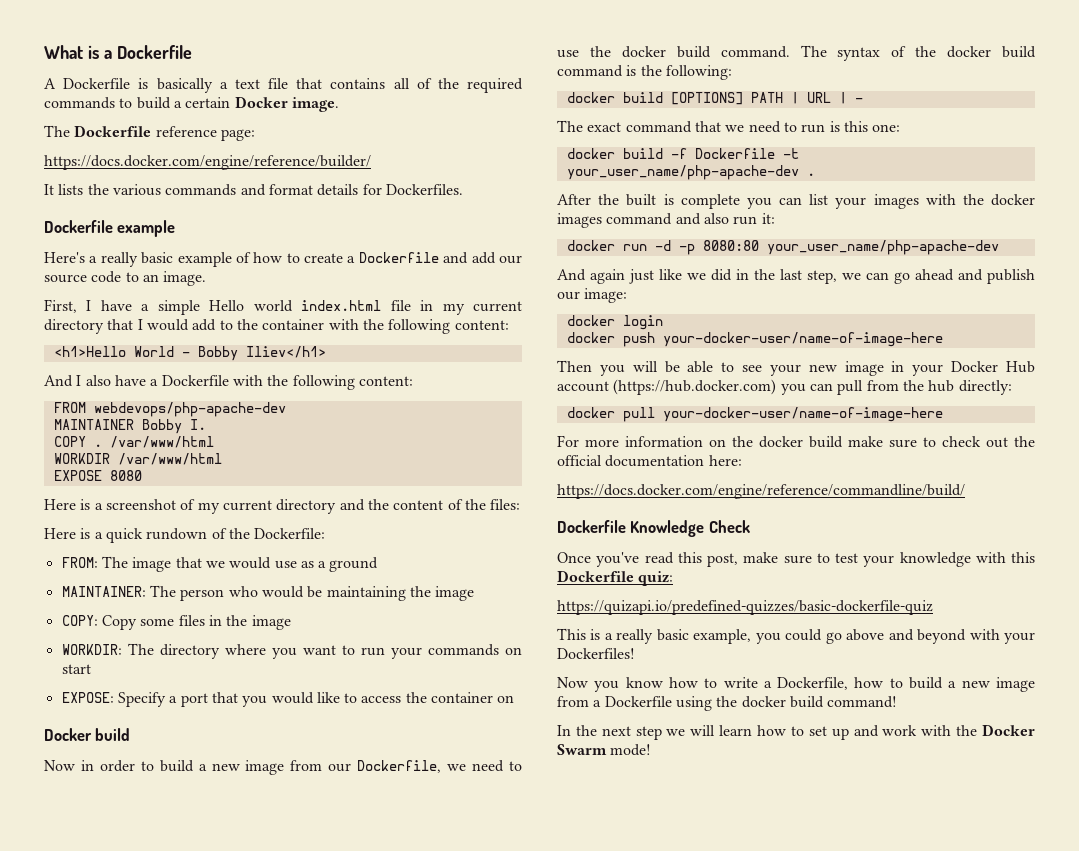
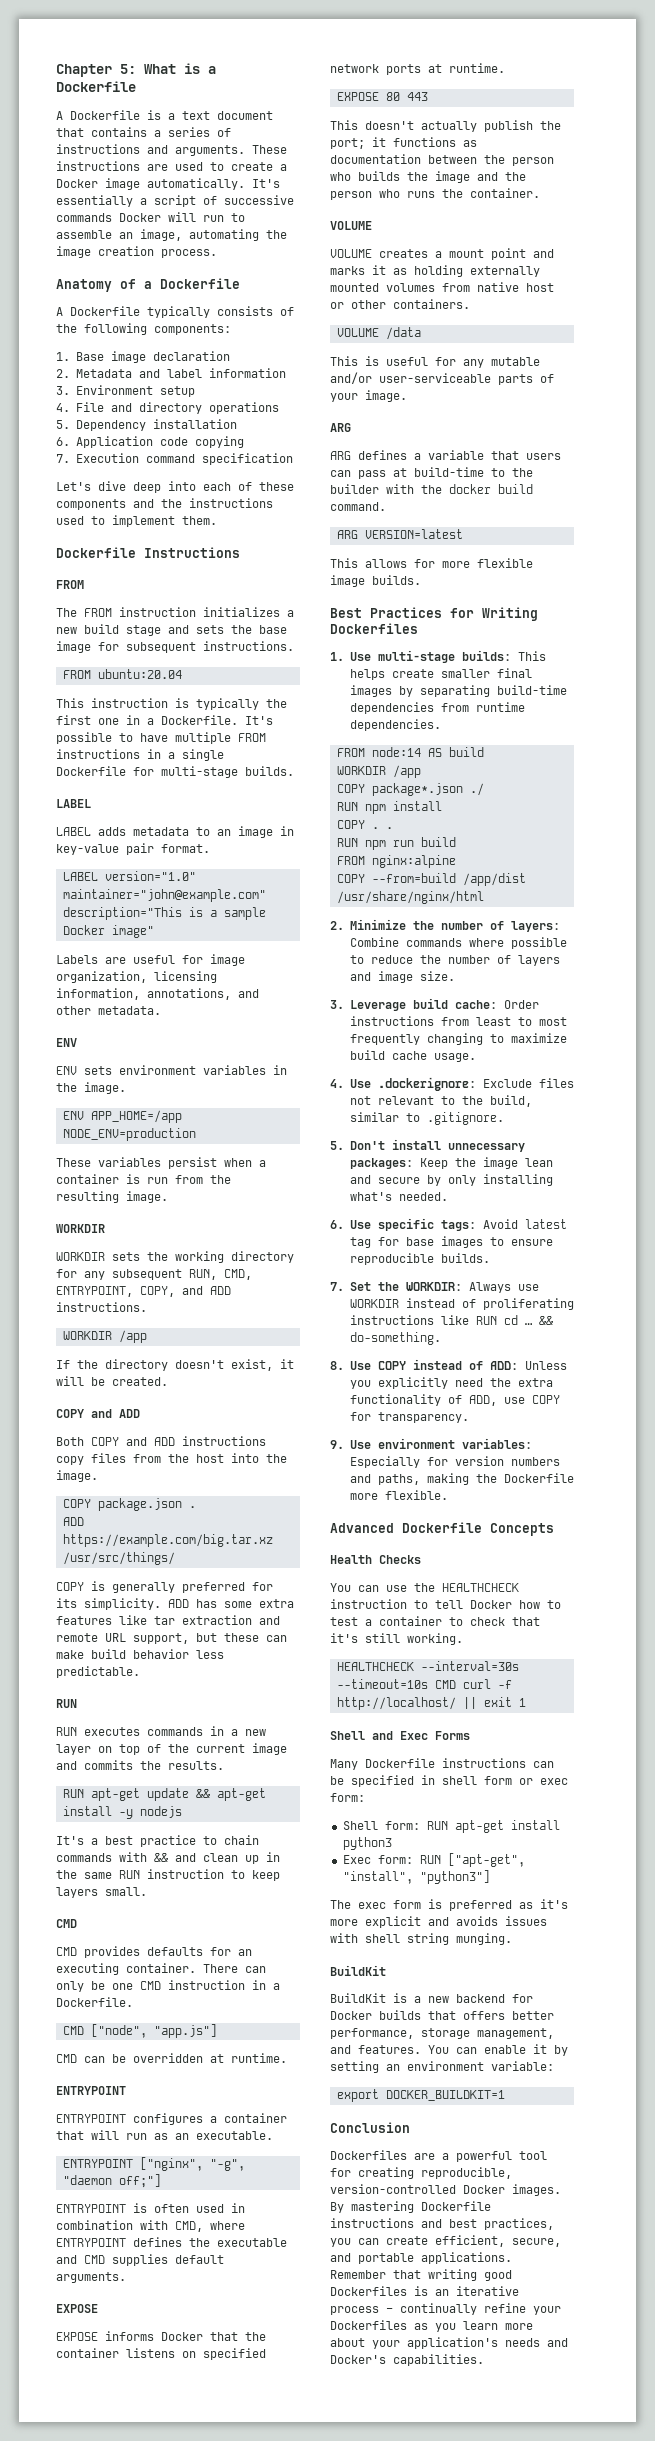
- What is a Dockerfile
+ Chapter 5: What is a Dockerfile
- A Dockerfile is basically a text file that contains all of the required commands to build a certain Docker image.
- The Dockerfile reference page:
- https://docs.docker.com/engine/reference/builder/
- It lists the various commands and format details for Dockerfiles.
- Dockerfile example
- Here's a really basic example of how to create a Dockerfile and add our source code to an image.
- First, I have a simple Hello world index.html file in my current directory that I would add to the container with the following content:
- <h1>Hello World - Bobby Iliev</h1>
- And I also have a Dockerfile with the following content:
- FROM webdevops/php-apache-dev
- MAINTAINER Bobby I.
- COPY . /var/www/html
- WORKDIR /var/www/html
- EXPOSE 8080
- Here is a screenshot of my current directory and the content of the files:
- Here is a quick rundown of the Dockerfile:
- FROM: The image that we would use as a ground
- MAINTAINER: The person who would be maintaining the image
- COPY: Copy some files in the image
- WORKDIR: The directory where you want to run your commands on start
- EXPOSE: Specify a port that you would like to access the container on
- Docker build
- Now in order to build a new image from our Dockerfile, we need to use the docker build command. The syntax of the docker build command is the following:
- docker build [OPTIONS] PATH | URL | -
- The exact command that we need to run is this one:
- docker build -f Dockerfile -t your_user_name/php-apache-dev .
- After the built is complete you can list your images with the docker images command and also run it:
- docker run -d -p 8080:80 your_user_name/php-apache-dev
- And again just like we did in the last step, we can go ahead and publish our image:
- docker login
- docker push your-docker-user/name-of-image-here
- Then you will be able to see your new image in your Docker Hub account (https://hub.docker.com) you can pull from the hub directly:
- docker pull your-docker-user/name-of-image-here
- For more information on the docker build make sure to check out the official documentation here:
- https://docs.docker.com/engine/reference/commandline/build/
- Dockerfile Knowledge Check
- Once you've read this post, make sure to test your knowledge with this Dockerfile quiz:
- https://quizapi.io/predefined-quizzes/basic-dockerfile-quiz
- This is a really basic example, you could go above and beyond with your Dockerfiles!
- Now you know how to write a Dockerfile, how to build a new image from a Dockerfile using the docker build command!
- In the next step we will learn how to set up and work with the Docker Swarm mode!
+ A Dockerfile is a text document that contains a series of instructions and arguments. These instructions are used to create a Docker image automatically. It's essentially a script of successive commands Docker will run to assemble an image, automating the image creation process.
+ Anatomy of a Dockerfile
+ A Dockerfile typically consists of the following components:
+ 1. Base image declaration
+ 2. Metadata and label information
+ 3. Environment setup
+ 4. File and directory operations
+ 5. Dependency installation
+ 6. Application code copying
+ 7. Execution command specification
+ Let's dive deep into each of these components and the instructions used to implement them.
+ Dockerfile Instructions
+ FROM
+ The FROM instruction initializes a new build stage and sets the base image for subsequent instructions.
+ FROM ubuntu:20.04
+ This instruction is typically the first one in a Dockerfile. It's possible to have multiple FROM instructions in a single Dockerfile for multi-stage builds.
+ LABEL
+ LABEL adds metadata to an image in key-value pair format.
+ LABEL version="1.0" maintainer="john@example.com" description="This is a sample Docker image"
+ Labels are useful for image organization, licensing information, annotations, and other metadata.
+ ENV
+ ENV sets environment variables in the image.
+ ENV APP_HOME=/app NODE_ENV=production
+ These variables persist when a container is run from the resulting image.
+ WORKDIR
+ WORKDIR sets the working directory for any subsequent RUN, CMD, ENTRYPOINT, COPY, and ADD instructions.
+ WORKDIR /app
+ If the directory doesn't exist, it will be created.
+ COPY and ADD
+ Both COPY and ADD instructions copy files from the host into the image.
+ COPY package.json .
+ ADD https://example.com/big.tar.xz /usr/src/things/
+ COPY is generally preferred for its simplicity. ADD has some extra features like tar extraction and remote URL support, but these can make build behavior less predictable.
+ RUN
+ RUN executes commands in a new layer on top of the current image and commits the results.
+ RUN apt-get update && apt-get install -y nodejs
+ It's a best practice to chain commands with && and clean up in the same RUN instruction to keep layers small.
+ CMD
+ CMD provides defaults for an executing container. There can only be one CMD instruction in a Dockerfile.
+ CMD ["node", "app.js"]
+ CMD can be overridden at runtime.
+ ENTRYPOINT
+ ENTRYPOINT configures a container that will run as an executable.
+ ENTRYPOINT ["nginx", "-g", "daemon off;"]
+ ENTRYPOINT is often used in combination with CMD, where ENTRYPOINT defines the executable and CMD supplies default arguments.
+ EXPOSE
+ EXPOSE informs Docker that the container listens on specified network ports at runtime.
+ EXPOSE 80 443
+ This doesn't actually publish the port; it functions as documentation between the person who builds the image and the person who runs the container.
+ VOLUME
+ VOLUME creates a mount point and marks it as holding externally mounted volumes from native host or other containers.
+ VOLUME /data
+ This is useful for any mutable and/or user-serviceable parts of your image.
+ ARG
+ ARG defines a variable that users can pass at build-time to the builder with the docker build command.
+ ARG VERSION=latest
+ This allows for more flexible image builds.
+ Best Practices for Writing Dockerfiles
+ 1. Use multi-stage builds: This helps create smaller final images by separating build-time dependencies from runtime dependencies.
+ FROM node:14 AS build
+ WORKDIR /app
+ COPY package*.json ./
+ RUN npm install
+ COPY . .
+ RUN npm run build
+ FROM nginx:alpine
+ COPY --from=build /app/dist /usr/share/nginx/html
+ 2. Minimize the number of layers: Combine commands where possible to reduce the number of layers and image size.
+ 3. Leverage build cache: Order instructions from least to most frequently changing to maximize build cache usage.
+ 4. Use .dockerignore: Exclude files not relevant to the build, similar to .gitignore.
+ 5. Don't install unnecessary packages: Keep the image lean and secure by only installing what's needed.
+ 6. Use specific tags: Avoid latest tag for base images to ensure reproducible builds.
+ 7. Set the WORKDIR: Always use WORKDIR instead of proliferating instructions like RUN cd … && do-something.
+ 8. Use COPY instead of ADD: Unless you explicitly need the extra functionality of ADD, use COPY for transparency.
+ 9. Use environment variables: Especially for version numbers and paths, making the Dockerfile more flexible.
+ Advanced Dockerfile Concepts
+ Health Checks
+ You can use the HEALTHCHECK instruction to tell Docker how to test a container to check that it's still working.
+ HEALTHCHECK --interval=30s --timeout=10s CMD curl -f http://localhost/ || exit 1
+ Shell and Exec Forms
+ Many Dockerfile instructions can be specified in shell form or exec form:
+ Shell form: RUN apt-get install python3
+ Exec form: RUN ["apt-get", "install", "python3"]
+ The exec form is preferred as it's more explicit and avoids issues with shell string munging.
+ BuildKit
+ BuildKit is a new backend for Docker builds that offers better performance, storage management, and features. You can enable it by setting an environment variable:
+ export DOCKER_BUILDKIT=1
+ Conclusion
+ Dockerfiles are a powerful tool for creating reproducible, version-controlled Docker images. By mastering Dockerfile instructions and best practices, you can create efficient, secure, and portable applications. Remember that writing good Dockerfiles is an iterative process – continually refine your Dockerfiles as you learn more about your application's needs and Docker's capabilities.

